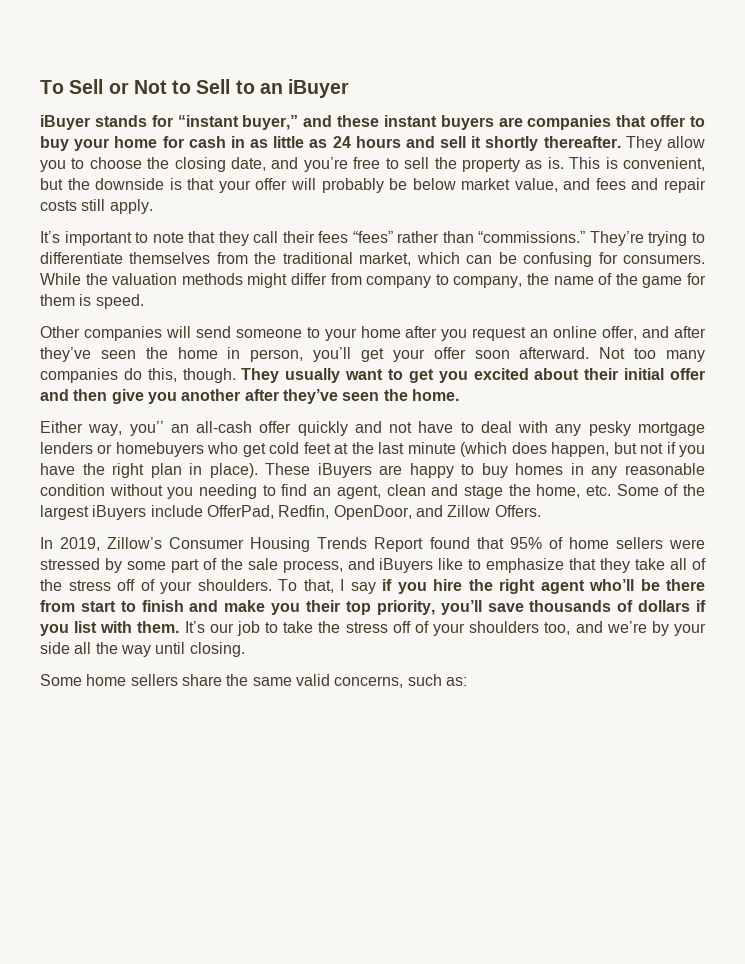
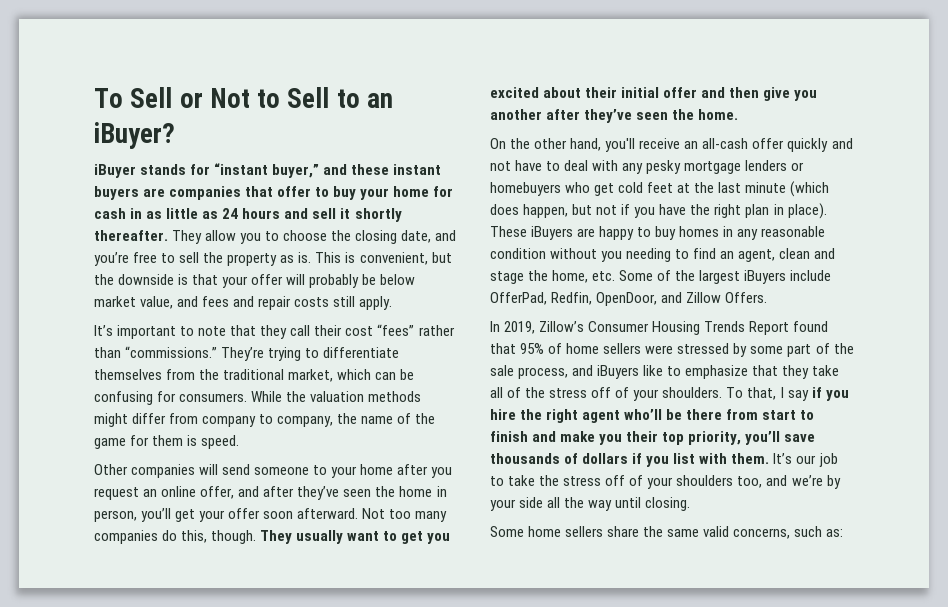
- To Sell or Not to Sell to an iBuyer
+ To Sell or Not to Sell to an iBuyer?
- It’s important to note that they call their fees “fees” rather than “commissions.”
+ It’s important to note that they call their cost “fees” rather than “commissions.”
- Either way, you’’ an all-cash offer quickly and not have to deal with any pesky mortgage lenders or homebuyers who get cold feet at the last minute (which does happen, but not if you have the right plan in place).
+ On the other hand, you'll receive an all-cash offer quickly and not have to deal with any pesky mortgage lenders or homebuyers who get cold feet at the last minute (which does happen, but not if you have the right plan in place).

